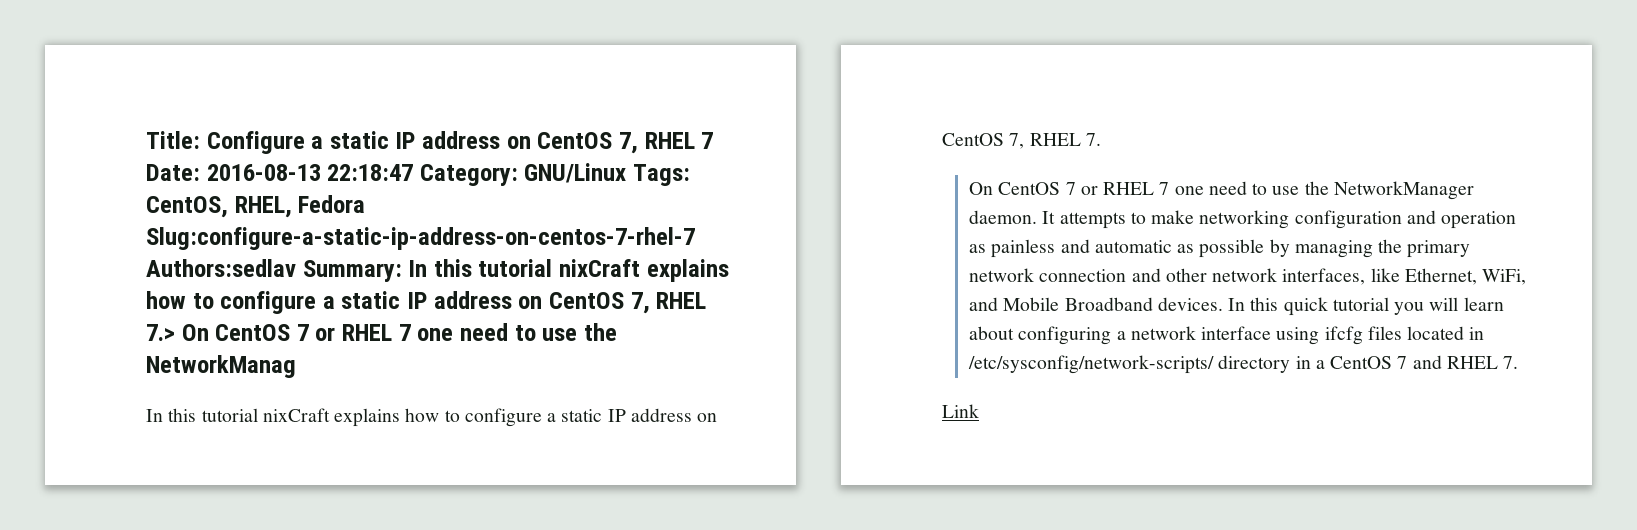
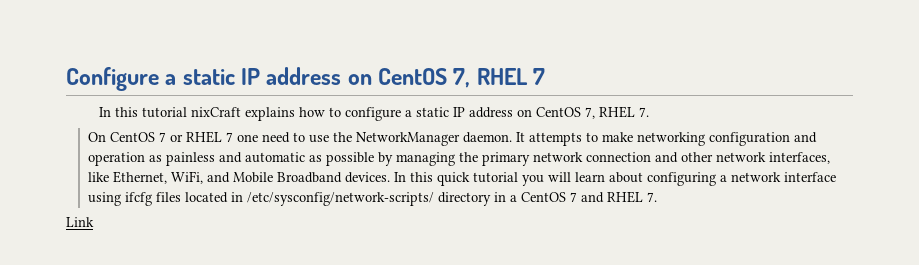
- Title: Configure a static IP address on CentOS 7, RHEL 7 Date: 2016-08-13 22:18:47 Category: GNU/Linux Tags: CentOS, RHEL, Fedora Slug:configure-a-static-ip-address-on-centos-7-rhel-7 Authors:sedlav Summary: In this tutorial nixCraft explains how to configure a static IP address on CentOS 7, RHEL 7.> On CentOS 7 or RHEL 7 one need to use the NetworkManag
+ Configure a static IP address on CentOS 7, RHEL 7

